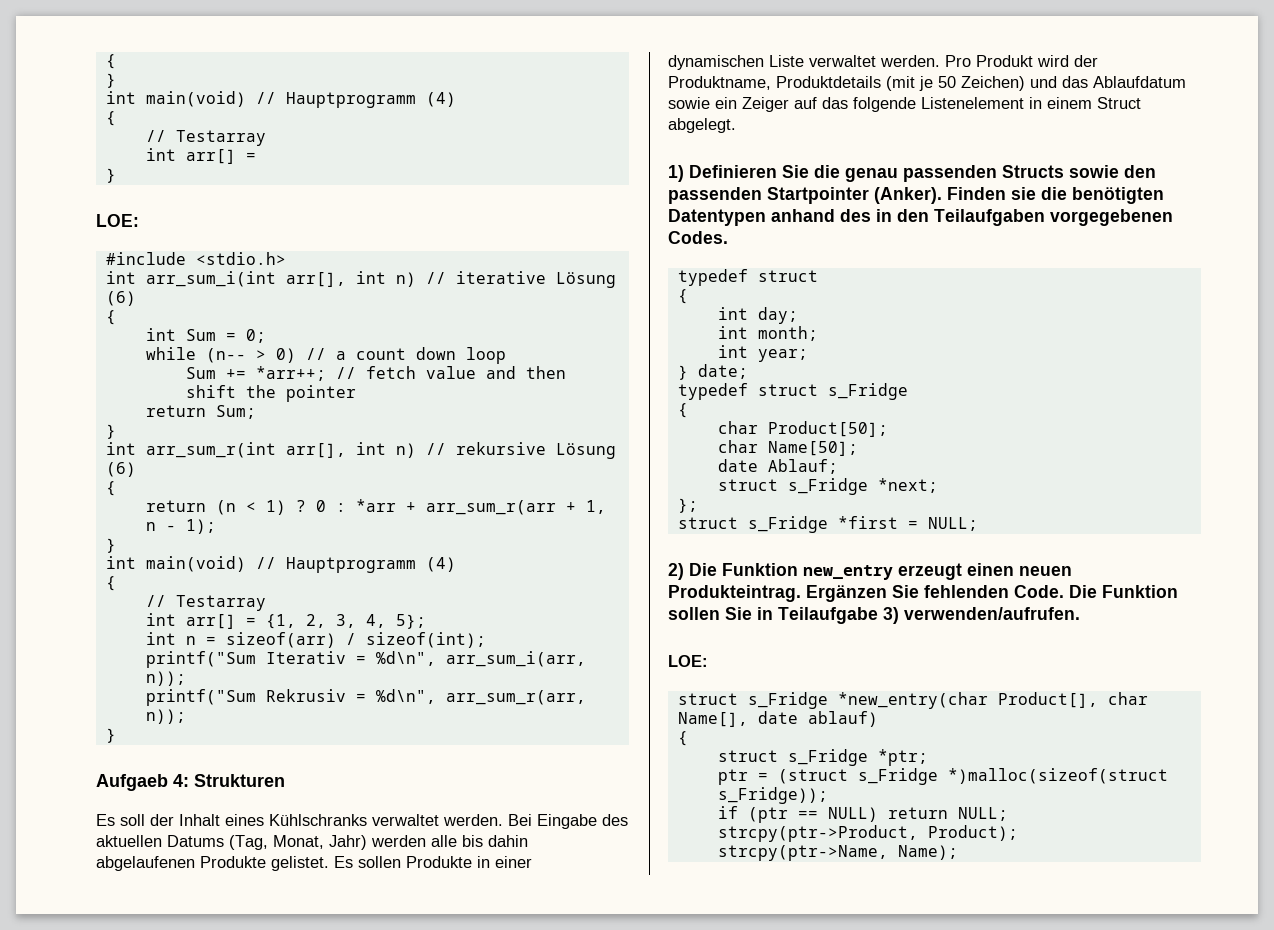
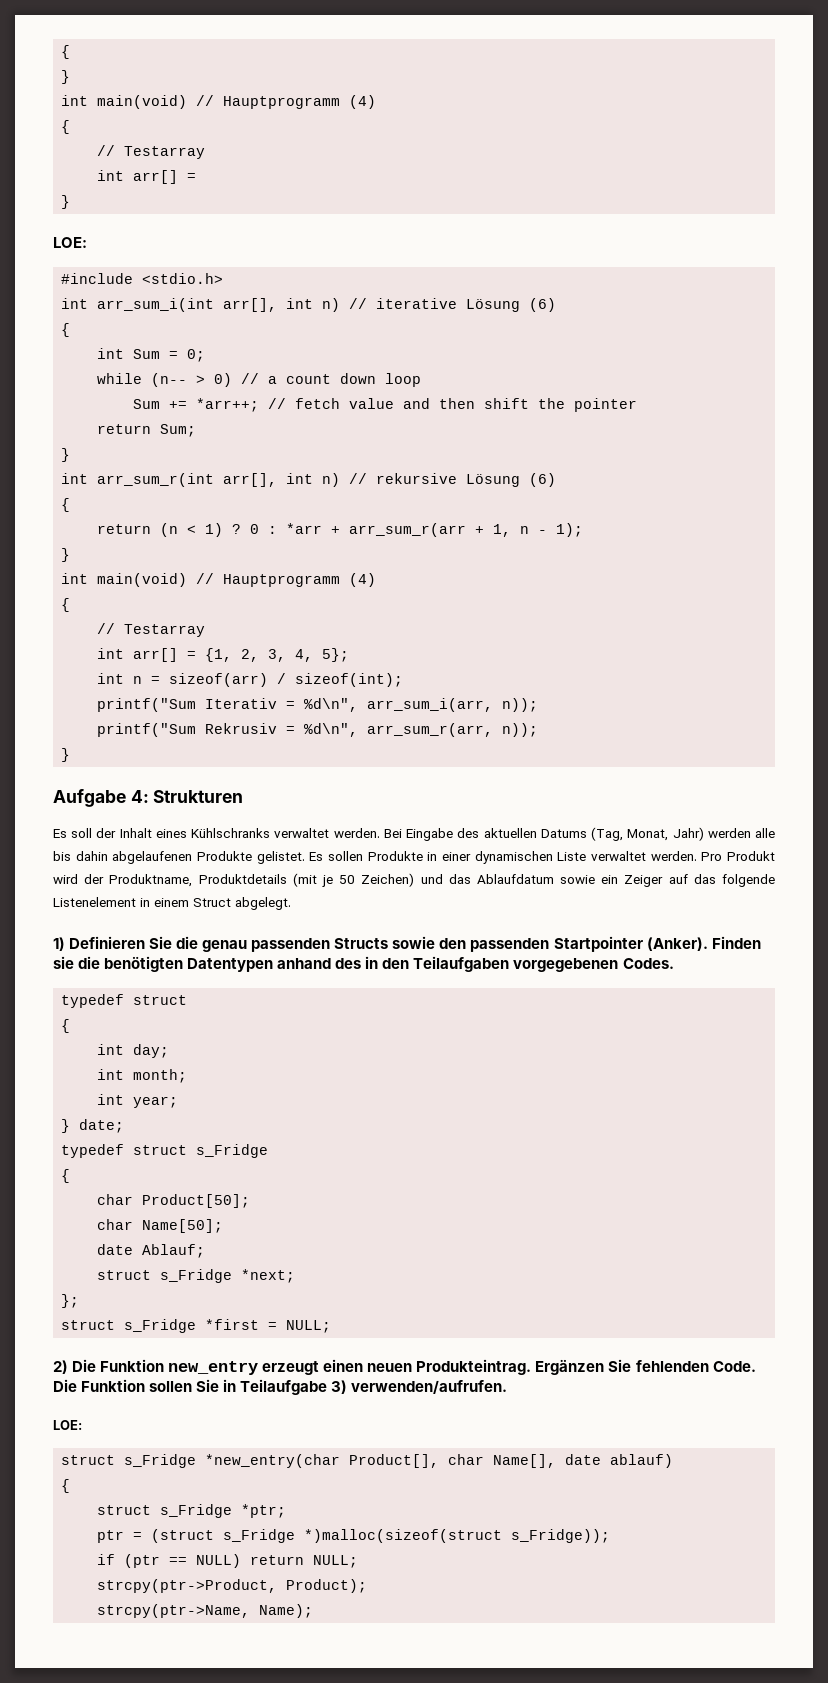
- Aufgaeb 4: Strukturen
+ Aufgabe 4: Strukturen

